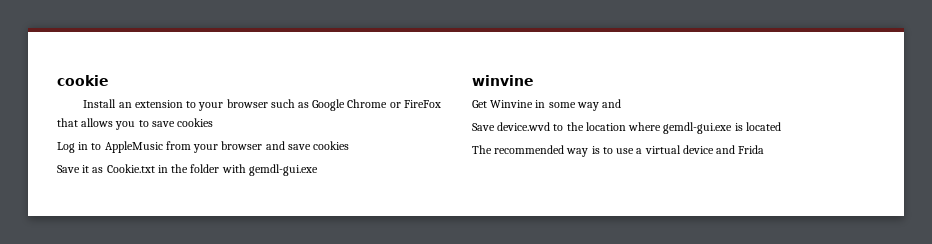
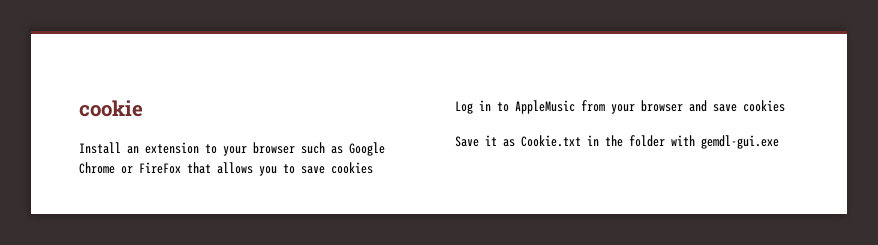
- winvine
- Get Winvine in some way and
- Save device.wvd to the location where gemdl-gui.exe is located
- The recommended way is to use a virtual device and Frida

